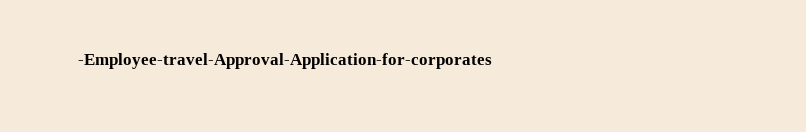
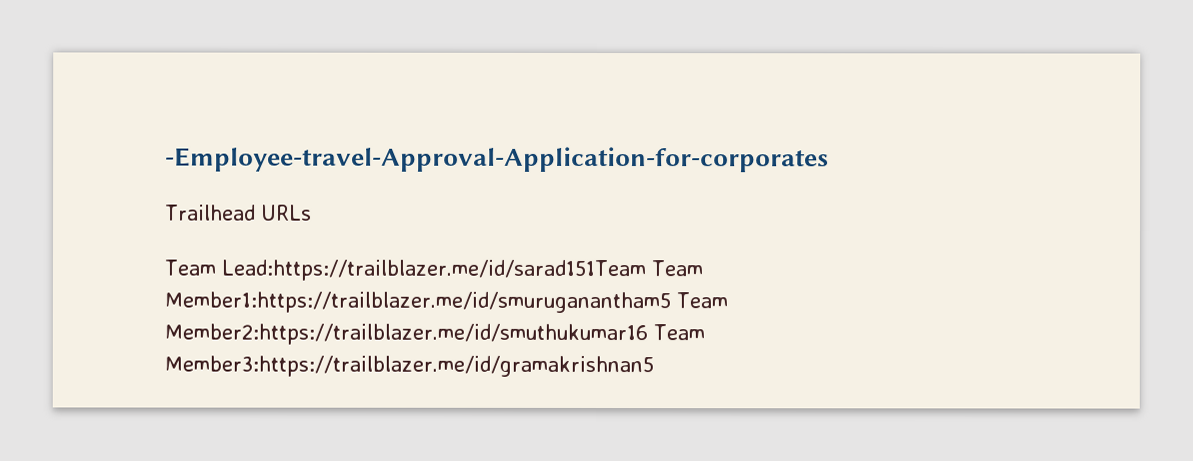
+ Trailhead URLs
+ Team Lead:https://trailblazer.me/id/sarad151Team Team Member1:https://trailblazer.me/id/smuruganantham5 Team Member2:https://trailblazer.me/id/smuthukumar16 Team Member3:https://trailblazer.me/id/gramakrishnan5

